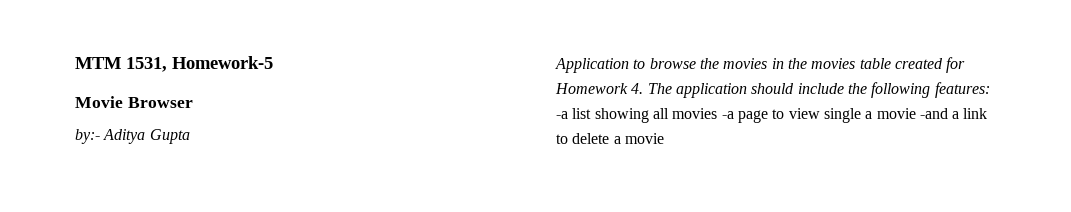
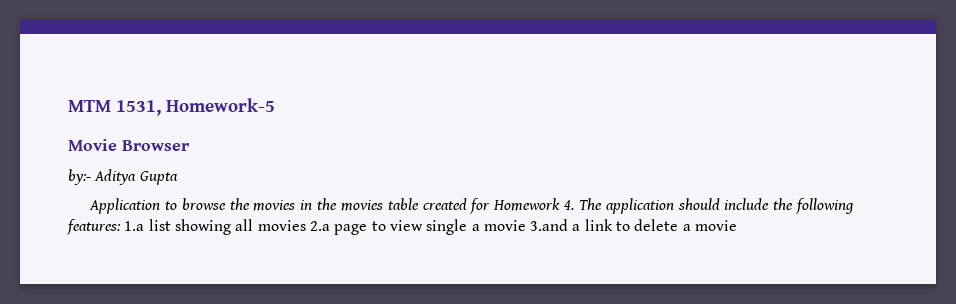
- Application to browse the movies in the movies table created for Homework 4. The application should include the following features: -a list showing all movies -a page to view single a movie -and a link to delete a movie
+ Application to browse the movies in the movies table created for Homework 4. The application should include the following features: 1.a list showing all movies 2.a page to view single a movie 3.and a link to delete a movie

